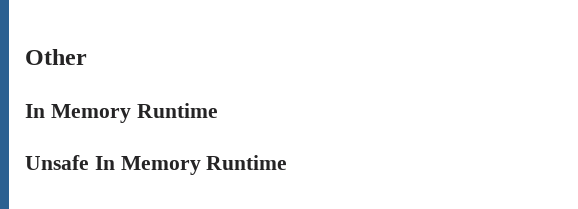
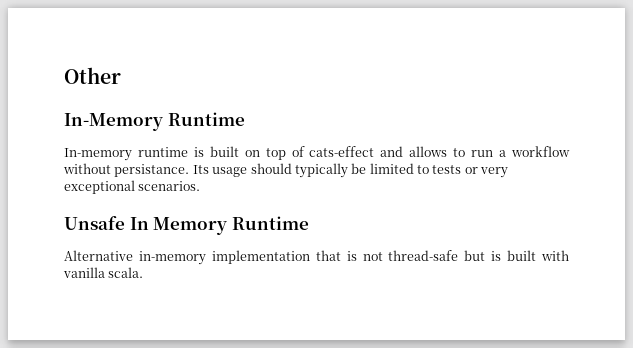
  Other
- In Memory Runtime
+ In-Memory Runtime
+ In-memory runtime is built on top of cats-effect and allows to run a workflow without persistance. Its usage should typically be limited to tests or very exceptional scenarios.
  Unsafe In Memory Runtime
+ Alternative in-memory implementation that is not thread-safe but is built with vanilla scala.

